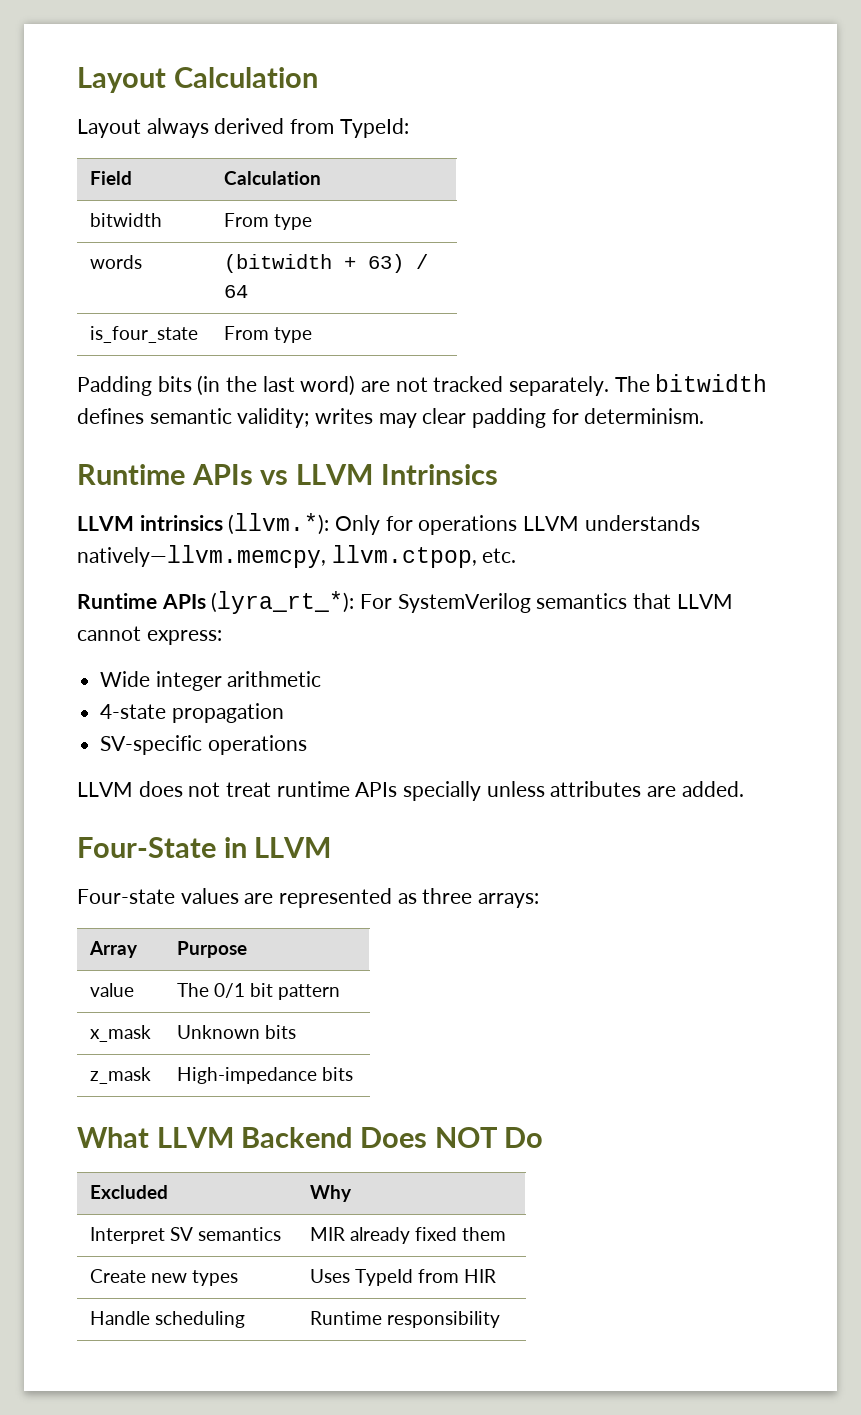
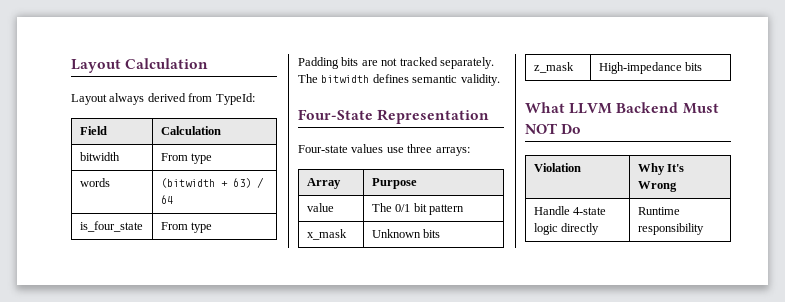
- Padding bits (in the last word) are not tracked separately.
+ Padding bits are not tracked separately.
- The bitwidth defines semantic validity; writes may clear padding for determinism.
- Runtime APIs vs LLVM Intrinsics
- LLVM intrinsics (llvm.*): Only for operations LLVM understands natively—llvm.memcpy, llvm.ctpop, etc.
- Runtime APIs (lyra_rt_*): For SystemVerilog semantics that LLVM cannot express:
- Wide integer arithmetic
- 4-state propagation
- SV-specific operations
- LLVM does not treat runtime APIs specially unless attributes are added.
+ The bitwidth defines semantic validity.
- Four-State in LLVM
+ Four-State Representation
- Four-state values are represented as three arrays:
+ Four-state values use three arrays:
- What LLVM Backend Does NOT Do
+ What LLVM Backend Must NOT Do
- Excluded | Why
- Interpret SV semantics | MIR already fixed them
- Create new types | Uses TypeId from HIR
- Handle scheduling | Runtime responsibility
+ Violation | Why It's Wrong
+ Handle 4-state logic directly | Runtime responsibility

